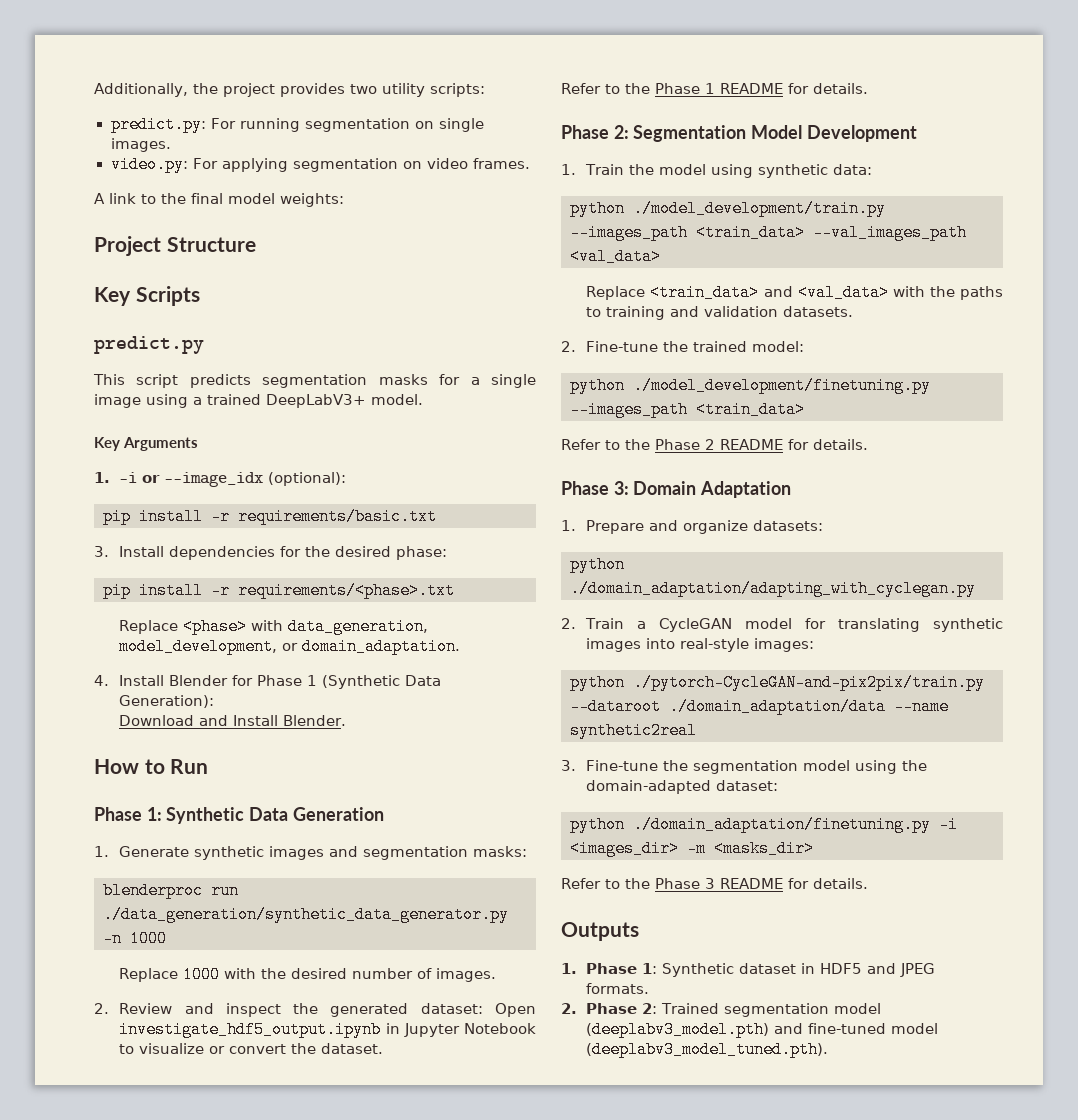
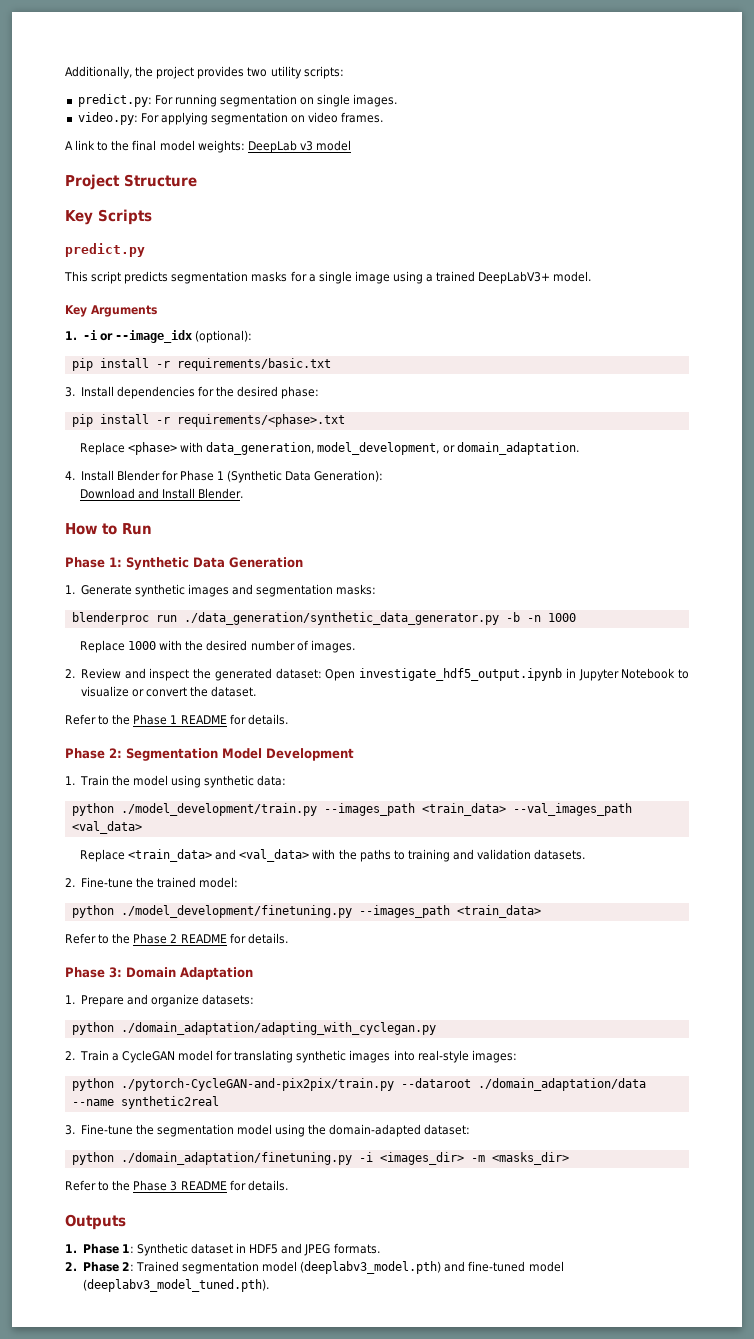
- A link to the final model weights:
+ A link to the final model weights: DeepLab v3 model
- blenderproc run ./data_generation/synthetic_data_generator.py -n 1000
+ blenderproc run ./data_generation/synthetic_data_generator.py -b -n 1000

